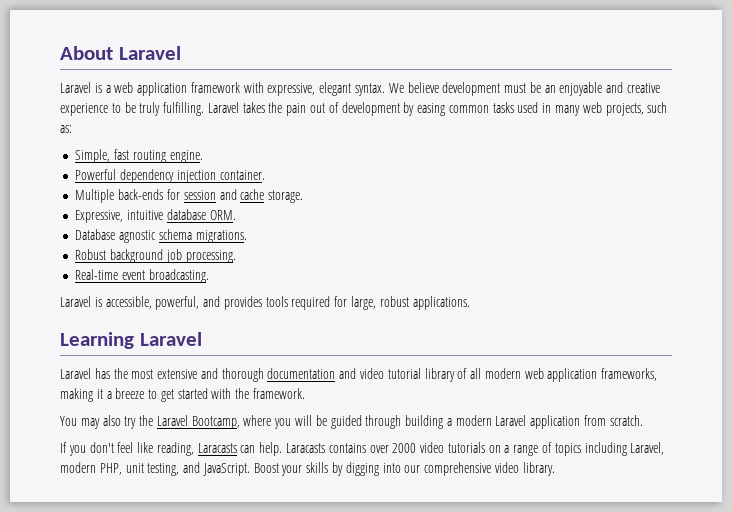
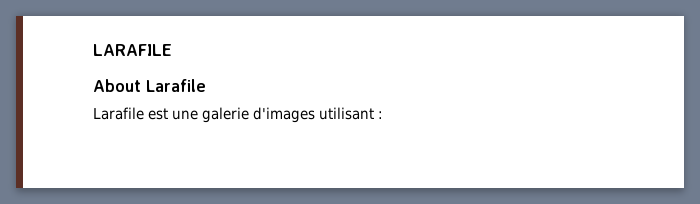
- About Laravel
- Laravel is a web application framework with expressive, elegant syntax. We believe development must be an enjoyable and creative experience to be truly fulfilling. Laravel takes the pain out of development by easing common tasks used in many web projects, such as:
- Simple, fast routing engine.
- Powerful dependency injection container.
- Multiple back-ends for session and cache storage.
- Expressive, intuitive database ORM.
- Database agnostic schema migrations.
- Robust background job processing.
- Real-time event broadcasting.
- Laravel is accessible, powerful, and provides tools required for large, robust applications.
- Learning Laravel
- Laravel has the most extensive and thorough documentation and video tutorial library of all modern web application frameworks, making it a breeze to get started with the framework.
- You may also try the Laravel Bootcamp, where you will be guided through building a modern Laravel application from scratch.
- If you don't feel like reading, Laracasts can help. Laracasts contains over 2000 video tutorials on a range of topics including Laravel, modern PHP, unit testing, and JavaScript. Boost your skills by digging into our comprehensive video library.
+ LARAFILE
+ About Larafile
+ Larafile est une galerie d'images utilisant :

